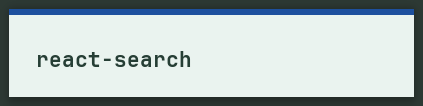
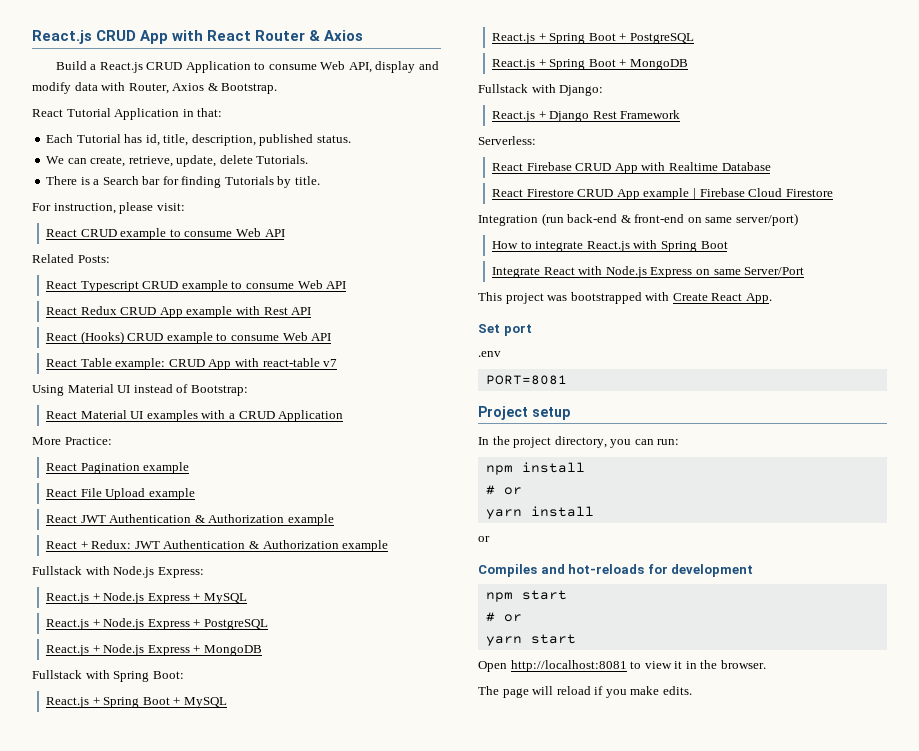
- react-search
+ React.js CRUD App with React Router & Axios
+ Build a React.js CRUD Application to consume Web API, display and modify data with Router, Axios & Bootstrap.
+ React Tutorial Application in that:
+ Each Tutorial has id, title, description, published status.
+ We can create, retrieve, update, delete Tutorials.
+ There is a Search bar for finding Tutorials by title.
+ For instruction, please visit:
+ React CRUD example to consume Web API
+ Related Posts:
+ React Typescript CRUD example to consume Web API
+ React Redux CRUD App example with Rest API
+ React (Hooks) CRUD example to consume Web API
+ React Table example: CRUD App with react-table v7
+ Using Material UI instead of Bootstrap:
+ React Material UI examples with a CRUD Application
+ More Practice:
+ React Pagination example
+ React File Upload example
+ React JWT Authentication & Authorization example
+ React + Redux: JWT Authentication & Authorization example
+ Fullstack with Node.js Express:
+ React.js + Node.js Express + MySQL
+ React.js + Node.js Express + PostgreSQL
+ React.js + Node.js Express + MongoDB
+ Fullstack with Spring Boot:
+ React.js + Spring Boot + MySQL
+ React.js + Spring Boot + PostgreSQL
+ React.js + Spring Boot + MongoDB
+ Fullstack with Django:
+ React.js + Django Rest Framework
+ Serverless:
+ React Firebase CRUD App with Realtime Database
+ React Firestore CRUD App example | Firebase Cloud Firestore
+ Integration (run back-end & front-end on same server/port)
+ How to integrate React.js with Spring Boot
+ Integrate React with Node.js Express on same Server/Port
+ This project was bootstrapped with Create React App.
+ Set port
+ .env
+ PORT=8081
+ Project setup
+ In the project directory, you can run:
+ npm install
+ # or
+ yarn install
+ or
+ Compiles and hot-reloads for development
+ npm start
+ # or
+ yarn start
+ Open http://localhost:8081 to view it in the browser.
+ The page will reload if you make edits.

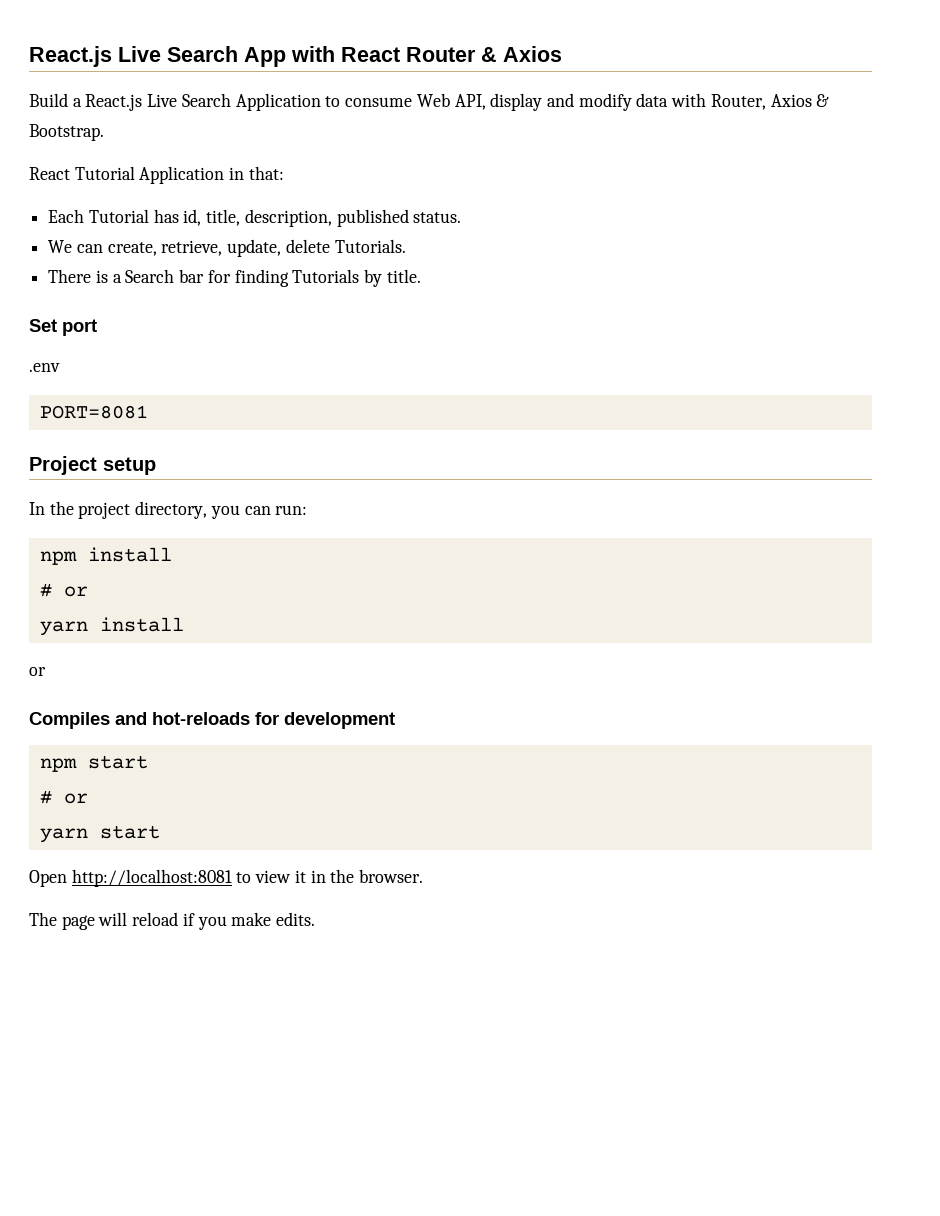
- React.js CRUD App with React Router & Axios
+ React.js Live Search App with React Router & Axios
- Build a React.js CRUD Application to consume Web API, display and modify data with Router, Axios & Bootstrap.
+ Build a React.js Live Search Application to consume Web API, display and modify data with Router, Axios & Bootstrap.
- For instruction, please visit:
- React CRUD example to consume Web API
- Related Posts:
- React Typescript CRUD example to consume Web API
- React Redux CRUD App example with Rest API
- React (Hooks) CRUD example to consume Web API
- React Table example: CRUD App with react-table v7
- Using Material UI instead of Bootstrap:
- React Material UI examples with a CRUD Application
- More Practice:
- React Pagination example
- React File Upload example
- React JWT Authentication & Authorization example
- React + Redux: JWT Authentication & Authorization example
- Fullstack with Node.js Express:
- React.js + Node.js Express + MySQL
- React.js + Node.js Express + PostgreSQL
- React.js + Node.js Express + MongoDB
- Fullstack with Spring Boot:
- React.js + Spring Boot + MySQL
- React.js + Spring Boot + PostgreSQL
- React.js + Spring Boot + MongoDB
- Fullstack with Django:
- React.js + Django Rest Framework
- Serverless:
- React Firebase CRUD App with Realtime Database
- React Firestore CRUD App example | Firebase Cloud Firestore
- Integration (run back-end & front-end on same server/port)
- How to integrate React.js with Spring Boot
- Integrate React with Node.js Express on same Server/Port
- This project was bootstrapped with Create React App.

